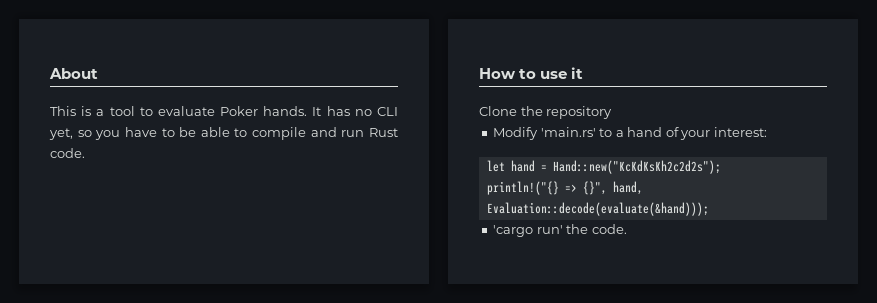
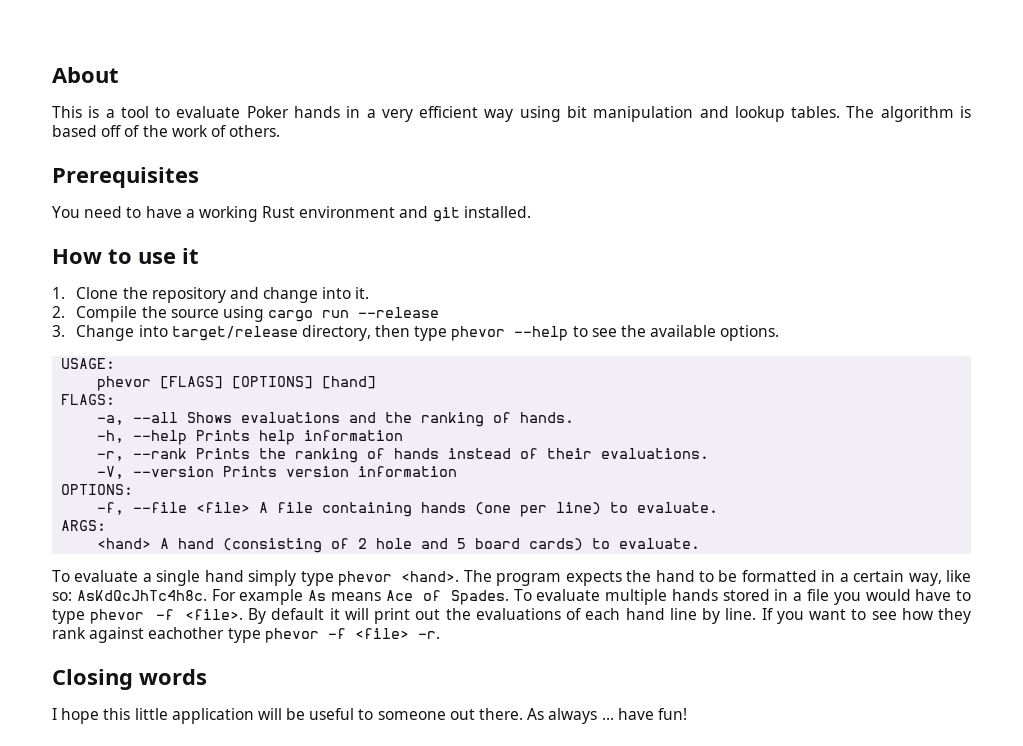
- This is a tool to evaluate Poker hands. It has no CLI yet, so you have to be able to compile and run Rust code.
+ This is a tool to evaluate Poker hands in a very efficient way using bit manipulation and lookup tables. The algorithm is based off of the work of others.
+ Prerequisites
+ You need to have a working Rust environment and git installed.
- Clone the repository
- Modify 'main.rs' to a hand of your interest:
- let hand = Hand::new("KcKdKsKh2c2d2s");
- println!("{} => {}", hand, Evaluation::decode(evaluate(&hand)));
- 'cargo run' the code.
+ 1. Clone the repository and change into it.
+ 2. Compile the source using cargo run --release
+ 3. Change into target/release directory, then type phevor --help to see the available options.
+ USAGE:
+ phevor [FLAGS] [OPTIONS] [hand]
+ FLAGS:
+ -a, --all Shows evaluations and the ranking of hands.
+ -h, --help Prints help information
+ -r, --rank Prints the ranking of hands instead of their evaluations.
+ -V, --version Prints version information
+ OPTIONS:
+ -f, --file <file> A file containing hands (one per line) to evaluate.
+ ARGS:
+ <hand> A hand (consisting of 2 hole and 5 board cards) to evaluate.
+ To evaluate a single hand simply type phevor <hand>. The program expects the hand to be formatted in a certain way, like so: AsKdQcJhTc4h8c. For example As means Ace of Spades. To evaluate multiple hands stored in a file you would have to type phevor -f <file>. By default it will print out the evaluations of each hand line by line. If you want to see how they rank against eachother type phevor -f <file> -r.
+ Closing words
+ I hope this little application will be useful to someone out there. As always ... have fun!

